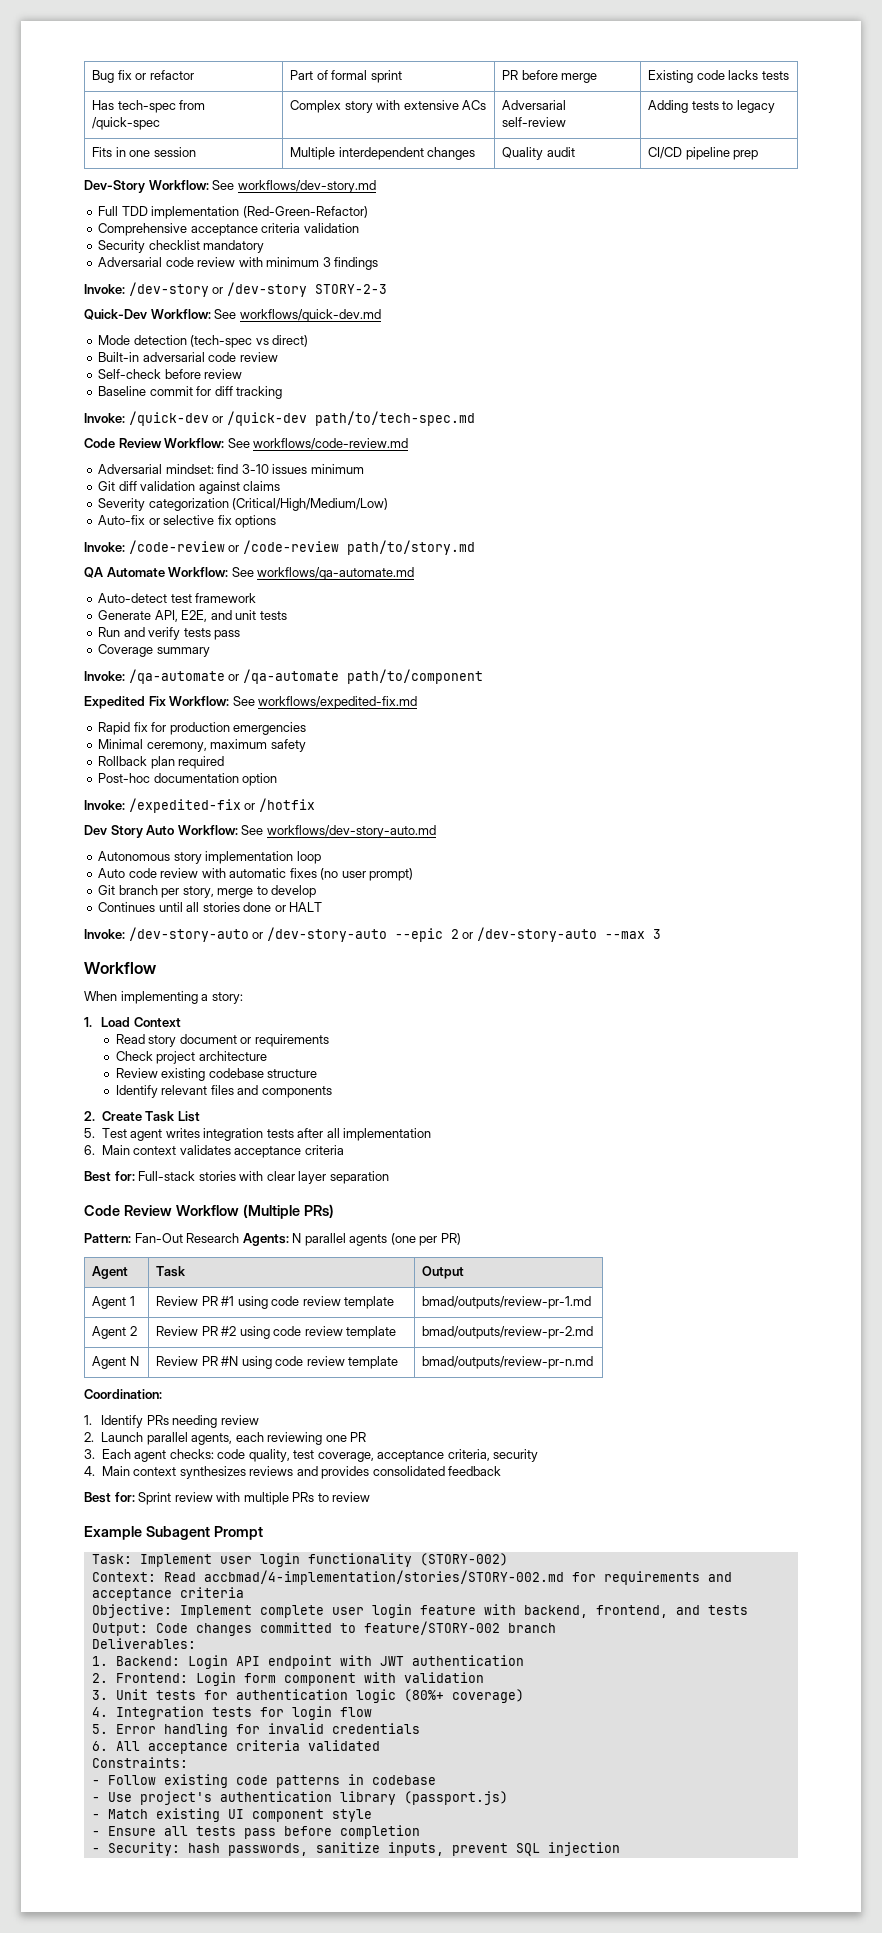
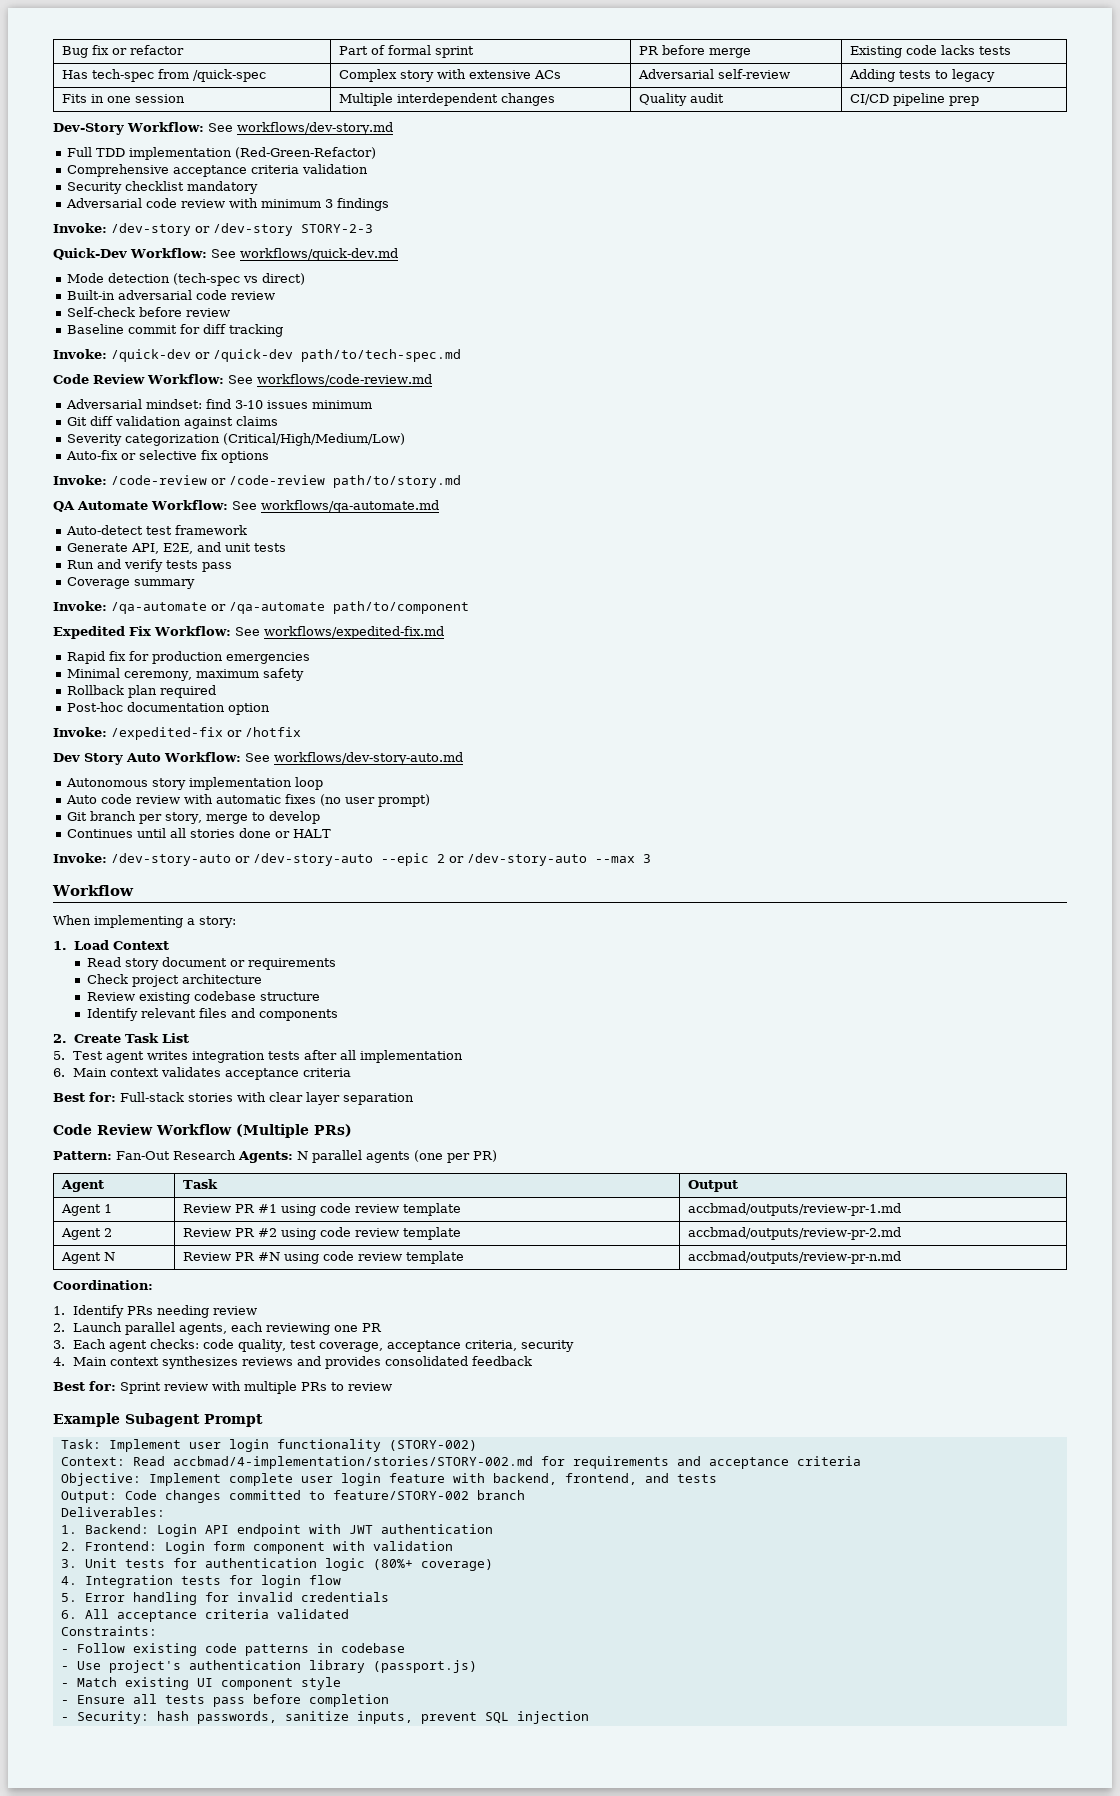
- Agent 1 | Review PR #1 using code review template | bmad/outputs/review-pr-1.md
+ Agent 1 | Review PR #1 using code review template | accbmad/outputs/review-pr-1.md
- Agent 2 | Review PR #2 using code review template | bmad/outputs/review-pr-2.md
+ Agent 2 | Review PR #2 using code review template | accbmad/outputs/review-pr-2.md
- Agent N | Review PR #N using code review template | bmad/outputs/review-pr-n.md
+ Agent N | Review PR #N using code review template | accbmad/outputs/review-pr-n.md

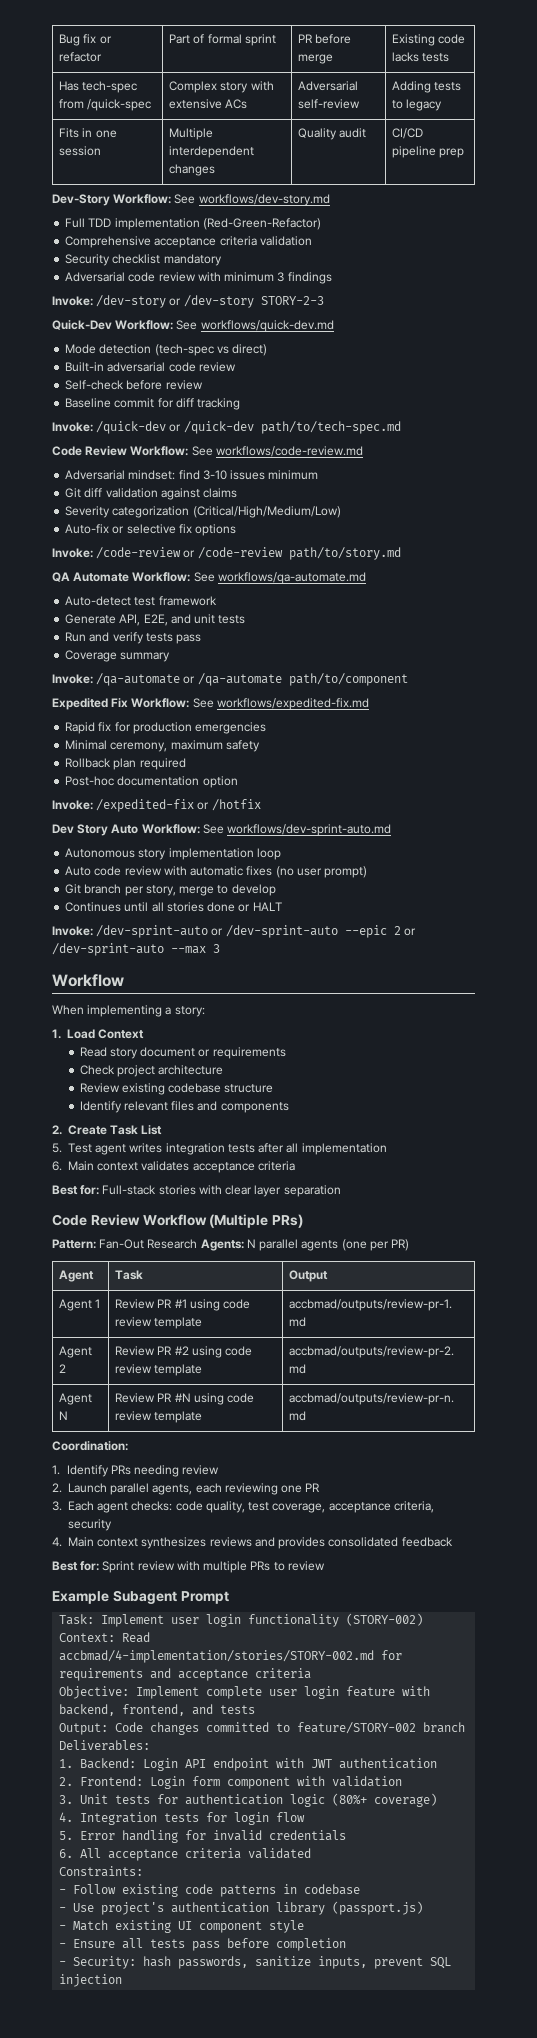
- Dev Story Auto Workflow: See workflows/dev-story-auto.md
+ Dev Story Auto Workflow: See workflows/dev-sprint-auto.md
- Invoke: /dev-story-auto or /dev-story-auto --epic 2 or /dev-story-auto --max 3
+ Invoke: /dev-sprint-auto or /dev-sprint-auto --epic 2 or /dev-sprint-auto --max 3

